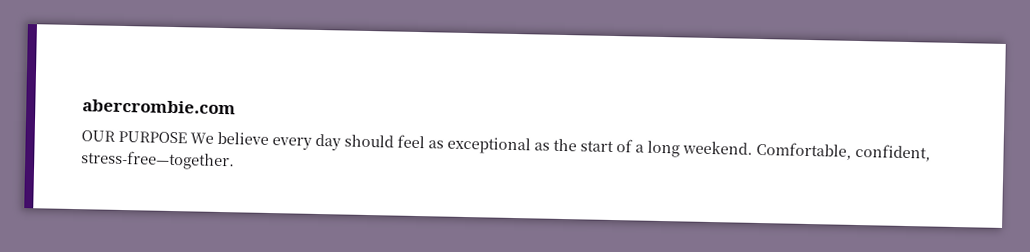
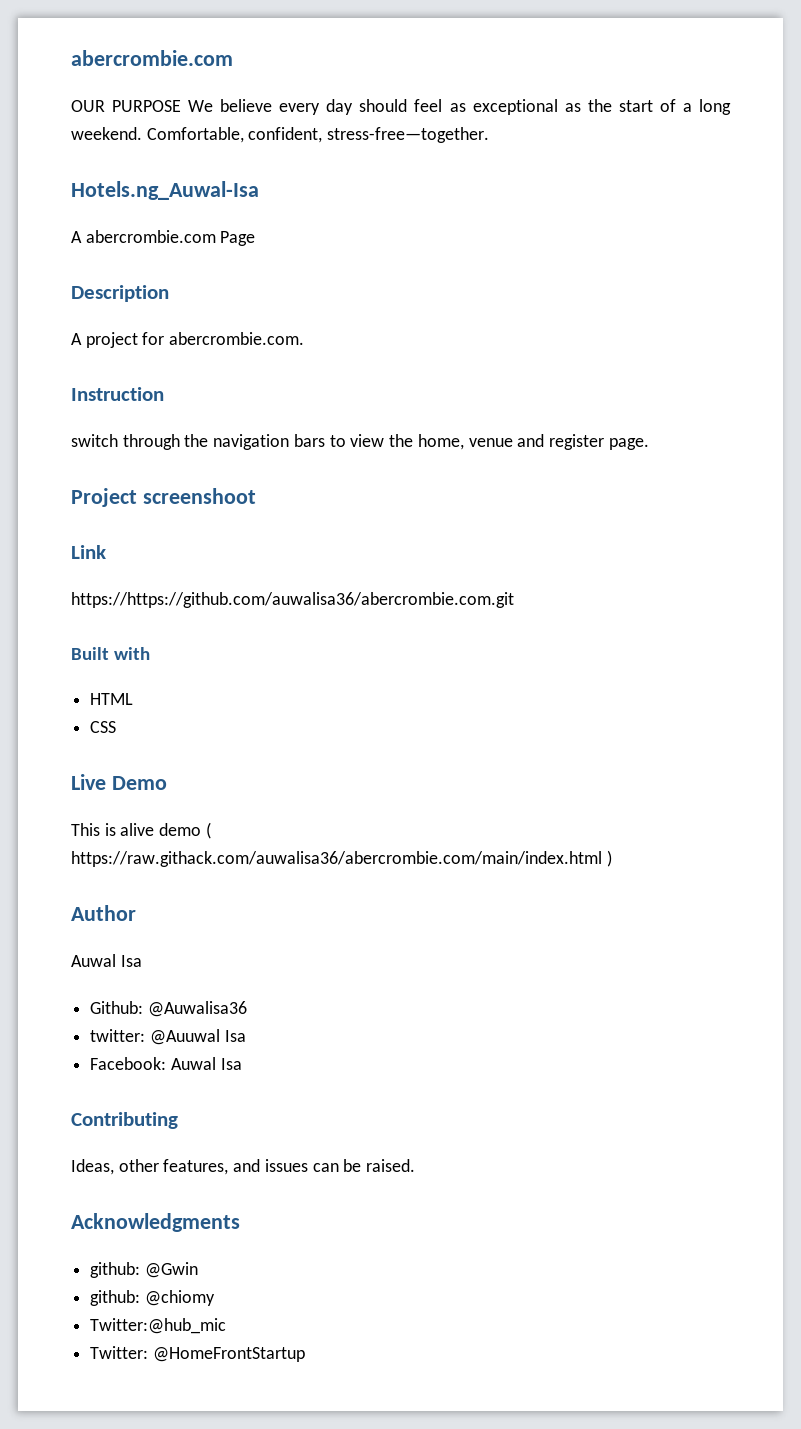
+ Hotels.ng_Auwal-Isa
+ A abercrombie.com Page
+ Description
+ A project for abercrombie.com.
+ Instruction
+ switch through the navigation bars to view the home, venue and register page.
+ Project screenshoot
+ Link
+ https://https://github.com/auwalisa36/abercrombie.com.git
+ Built with
+ HTML
+ CSS
+ Live Demo
+ This is alive demo ( https://raw.githack.com/auwalisa36/abercrombie.com/main/index.html )
+ Author
+ Auwal Isa
+ Github: @Auwalisa36
+ twitter: @Auuwal Isa
+ Facebook: Auwal Isa
+ Contributing
+ Ideas, other features, and issues can be raised.
+ Acknowledgments
+ github: @Gwin
+ github: @chiomy
+ Twitter:@hub_mic
+ Twitter: @HomeFrontStartup

